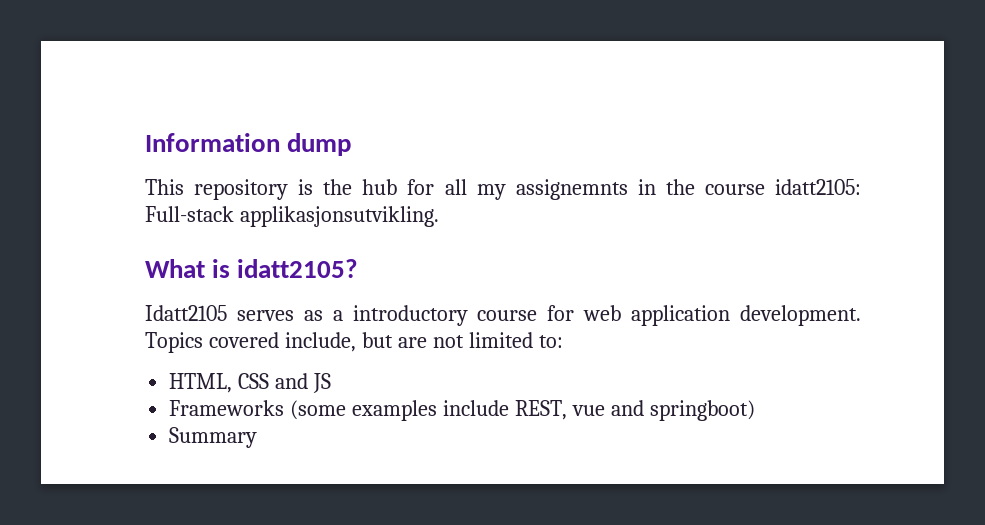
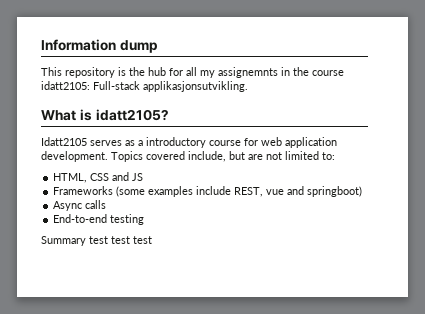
- Summary
+ Async calls
+ End-to-end testing
+ Summary test test test

